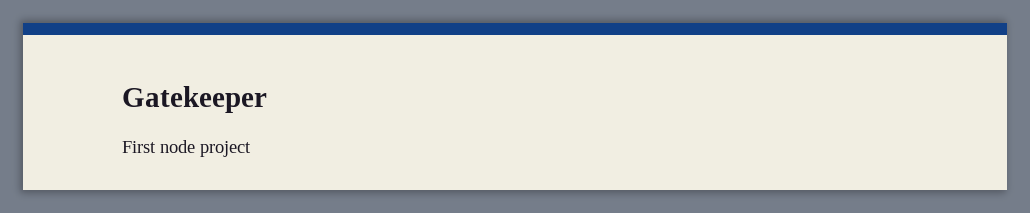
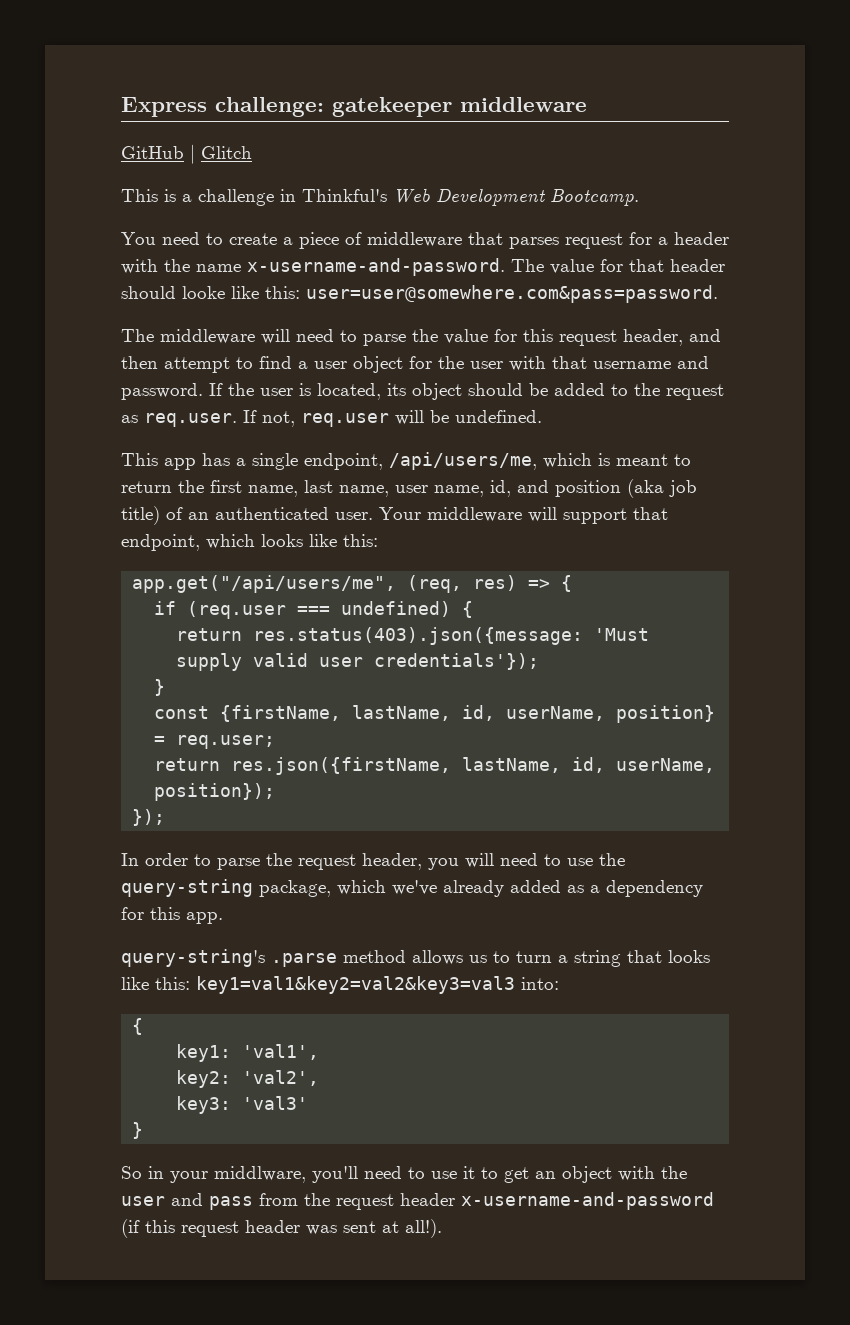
- Gatekeeper
- First node project
+ Express challenge: gatekeeper middleware
+ GitHub | Glitch
+ This is a challenge in Thinkful's Web Development Bootcamp.
+ You need to create a piece of middleware that parses request for a header with the name x-username-and-password. The value for that header should looke like this: user=user@somewhere.com&pass=password.
+ The middleware will need to parse the value for this request header, and then attempt to find a user object for the user with that username and password. If the user is located, its object should be added to the request as req.user. If not, req.user will be undefined.
+ This app has a single endpoint, /api/users/me, which is meant to return the first name, last name, user name, id, and position (aka job title) of an authenticated user. Your middleware will support that endpoint, which looks like this:
+ app.get("/api/users/me", (req, res) => {
+ if (req.user === undefined) {
+ return res.status(403).json({message: 'Must supply valid user credentials'});
+ }
+ const {firstName, lastName, id, userName, position} = req.user;
+ return res.json({firstName, lastName, id, userName, position});
+ });
+ In order to parse the request header, you will need to use the query-string package, which we've already added as a dependency for this app.
+ query-string's .parse method allows us to turn a string that looks like this: key1=val1&key2=val2&key3=val3 into:
+ {
+ key1: 'val1',
+ key2: 'val2',
+ key3: 'val3'
+ }
+ So in your middlware, you'll need to use it to get an object with the user and pass from the request header x-username-and-password (if this request header was sent at all!).

